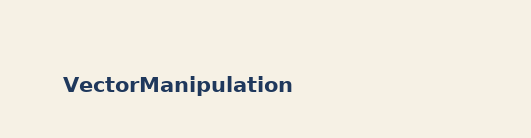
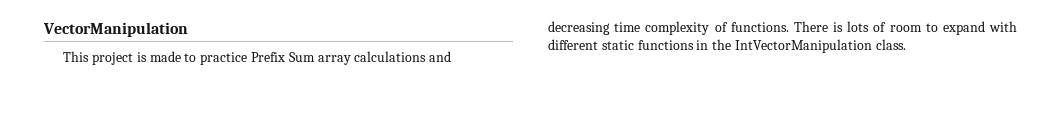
+ This project is made to practice Prefix Sum array calculations and decreasing time complexity of functions. There is lots of room to expand with different static functions in the IntVectorManipulation class.

